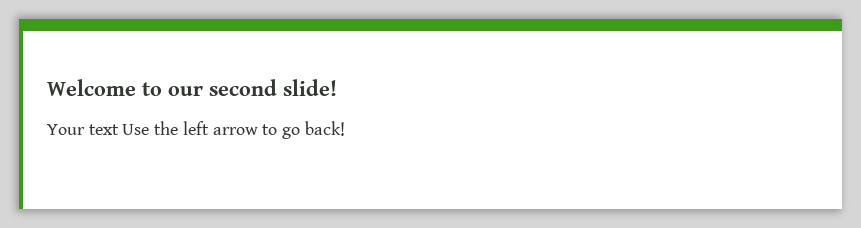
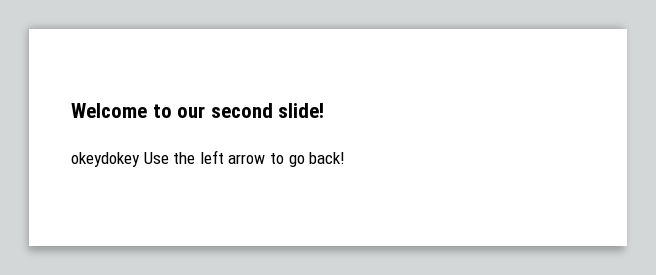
- Your text Use the left arrow to go back!
+ okeydokey Use the left arrow to go back!

